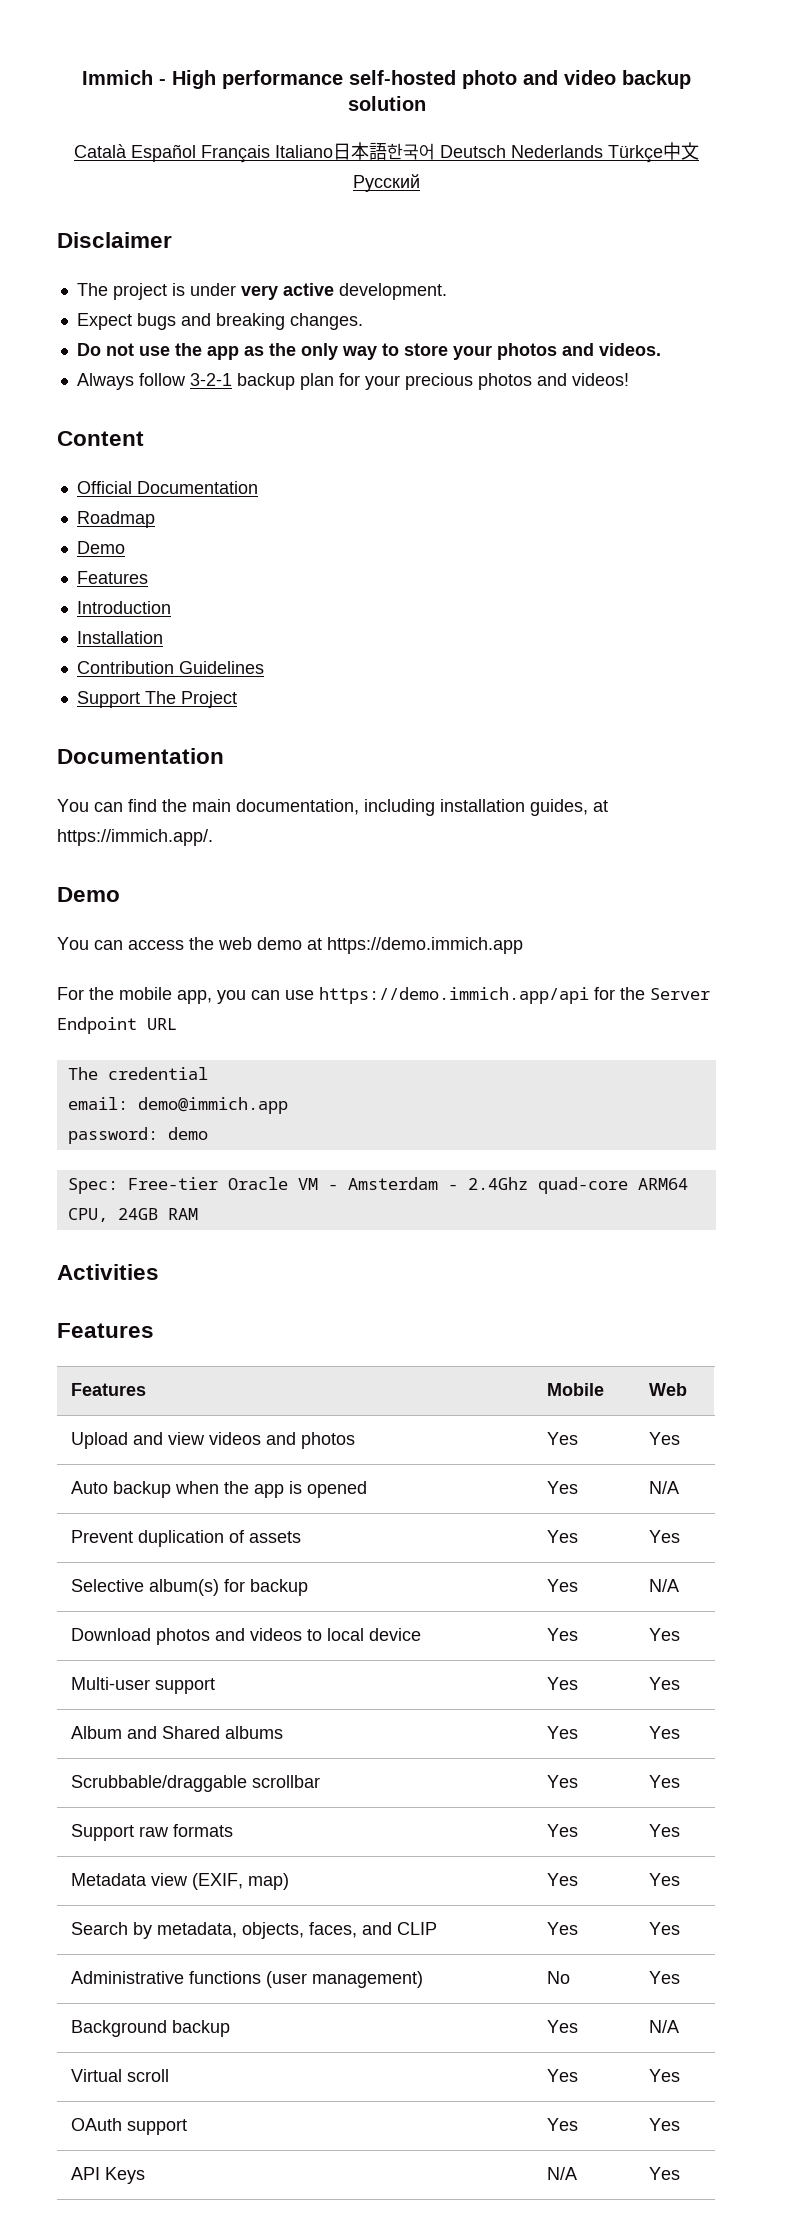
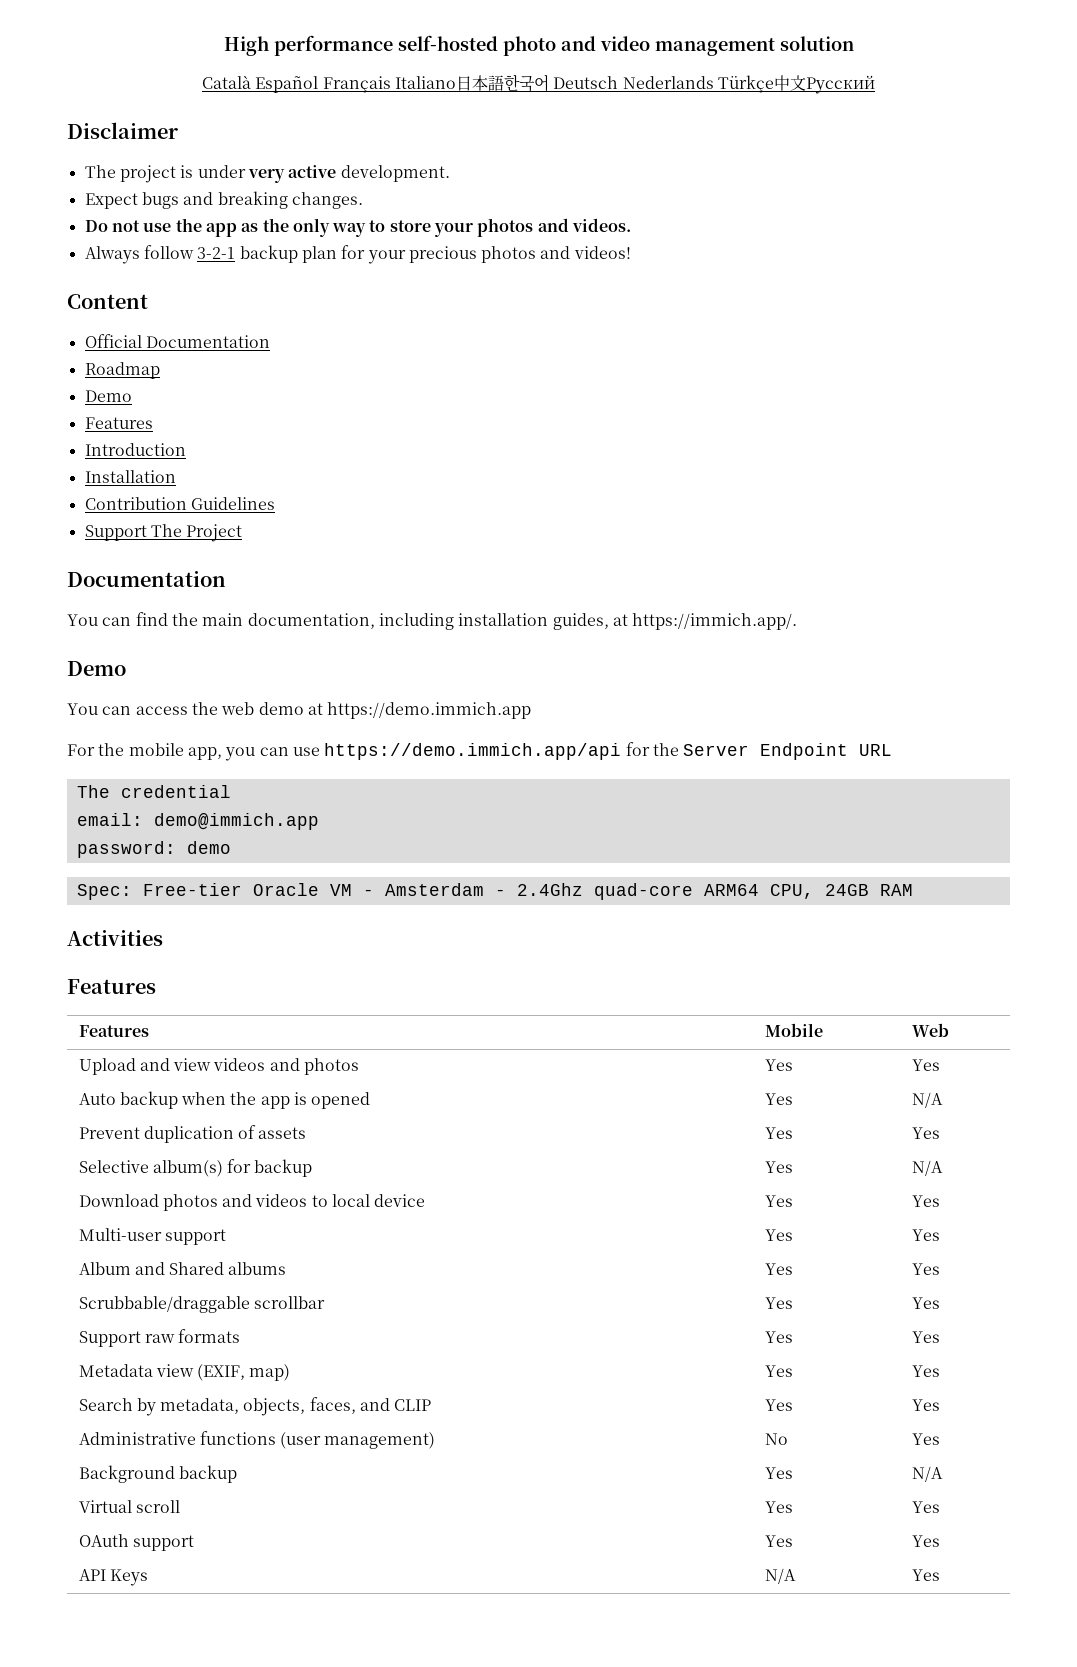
- Immich - High performance self-hosted photo and video backup solution
+ High performance self-hosted photo and video management solution

